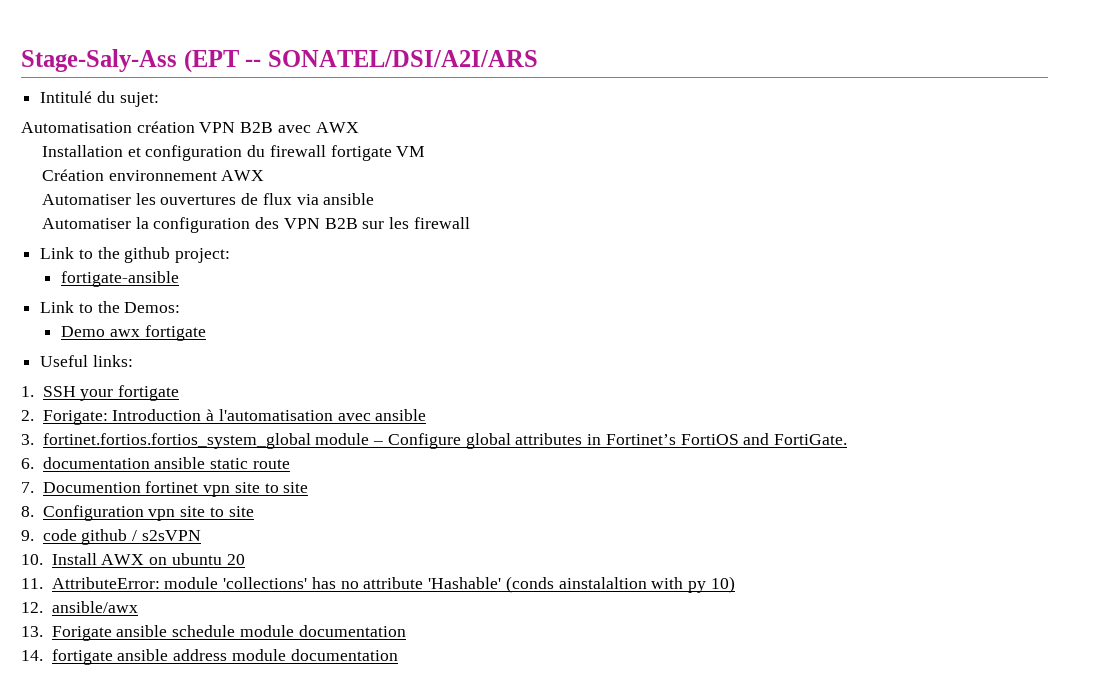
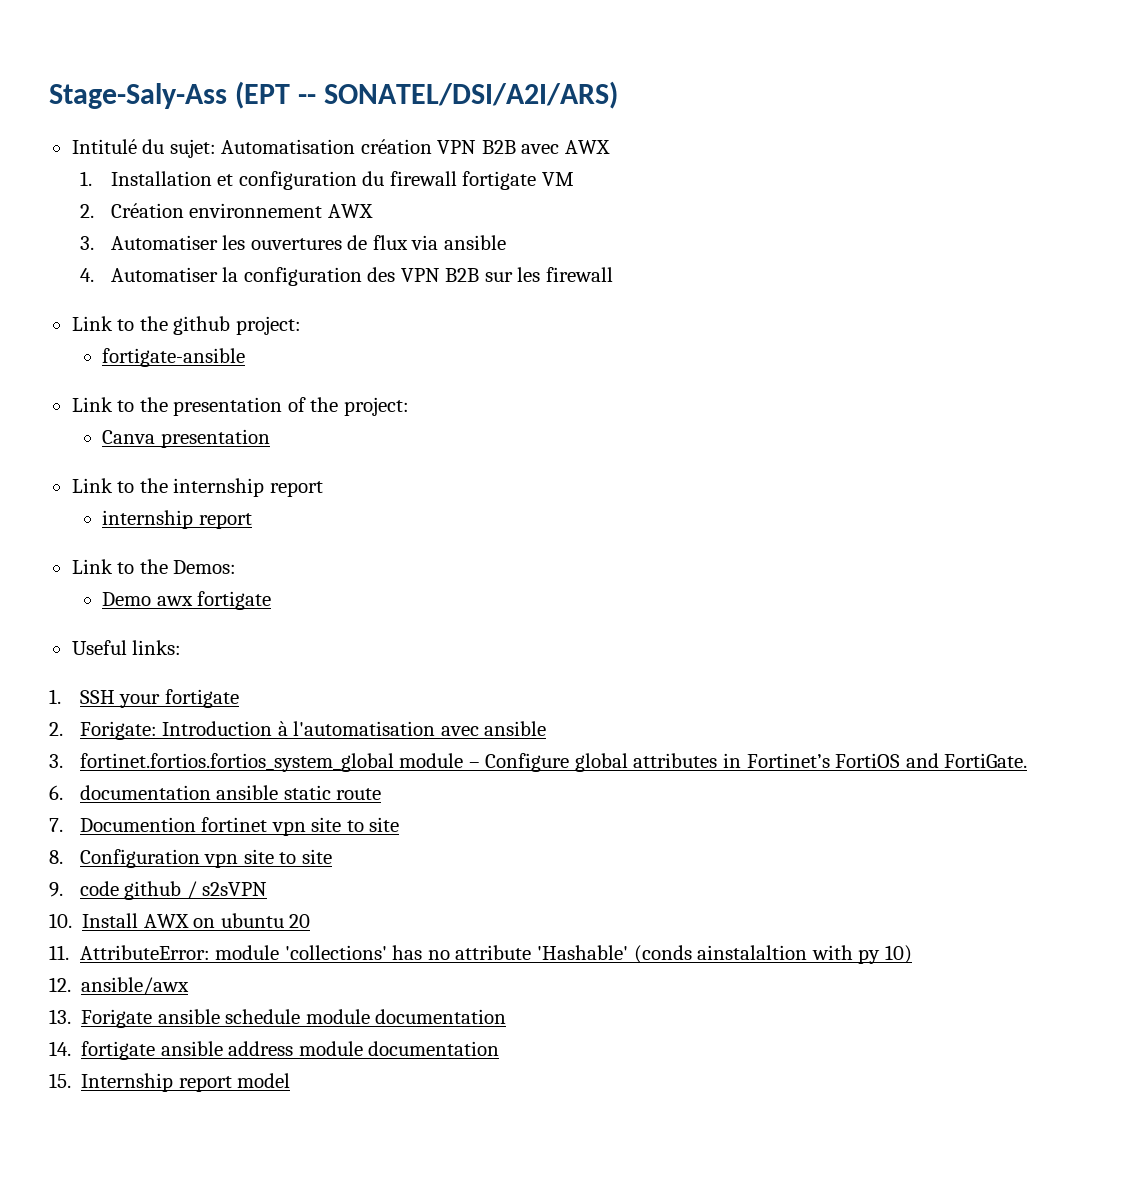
- Stage-Saly-Ass (EPT -- SONATEL/DSI/A2I/ARS
+ Stage-Saly-Ass (EPT -- SONATEL/DSI/A2I/ARS)
- Intitulé du sujet:
- Automatisation création VPN B2B avec AWX
+ Intitulé du sujet: Automatisation création VPN B2B avec AWX
- Installation et configuration du firewall fortigate VM
+ 1. Installation et configuration du firewall fortigate VM
- Création environnement AWX
+ 2. Création environnement AWX
- Automatiser les ouvertures de flux via ansible
+ 3. Automatiser les ouvertures de flux via ansible
- Automatiser la configuration des VPN B2B sur les firewall
+ 4. Automatiser la configuration des VPN B2B sur les firewall
+ Link to the presentation of the project:
+ Canva presentation
+ Link to the internship report
+ internship report
+ 15. Internship report model

